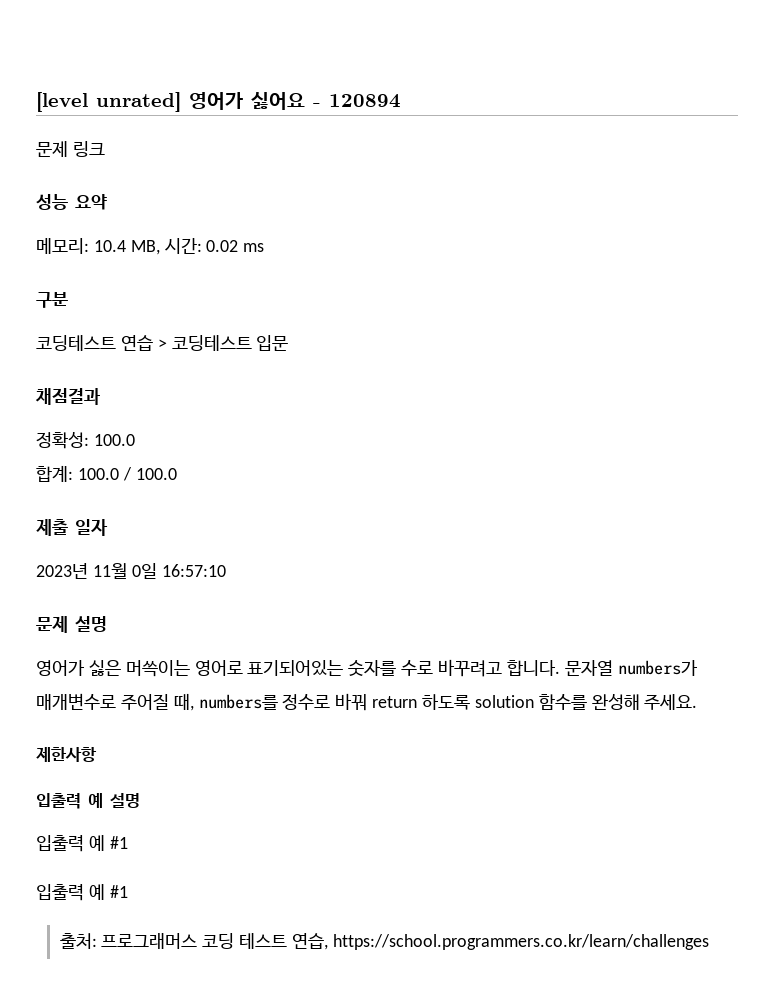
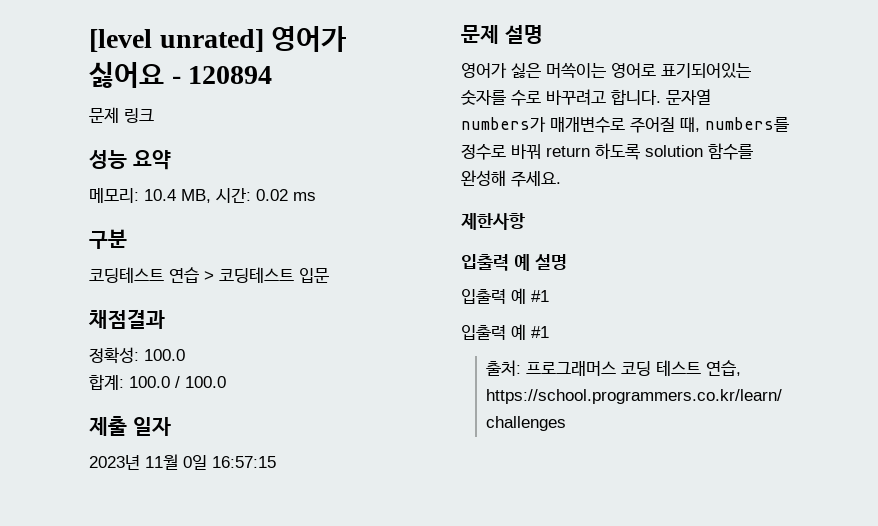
- 2023년 11월 0일 16:57:10
+ 2023년 11월 0일 16:57:15

